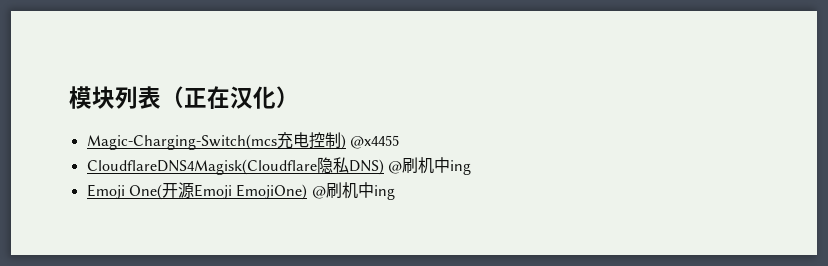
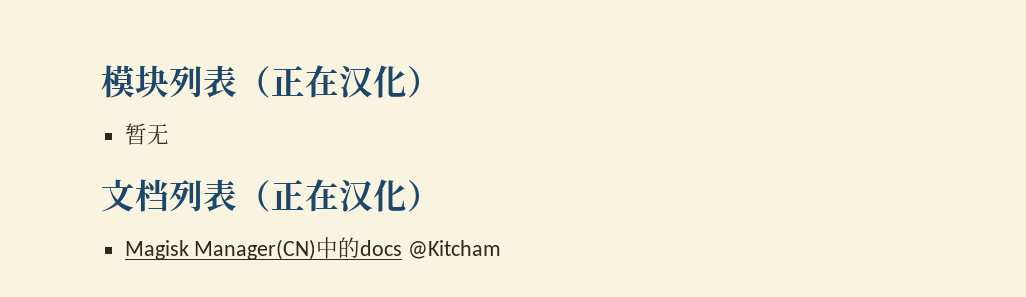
- Magic-Charging-Switch(mcs充电控制) @x4455
- CloudflareDNS4Magisk(Cloudflare隐私DNS) @刷机中ing
- Emoji One(开源Emoji EmojiOne) @刷机中ing
+ 暂无
+ 文档列表（正在汉化）
+ Magisk Manager(CN)中的docs @Kitcham

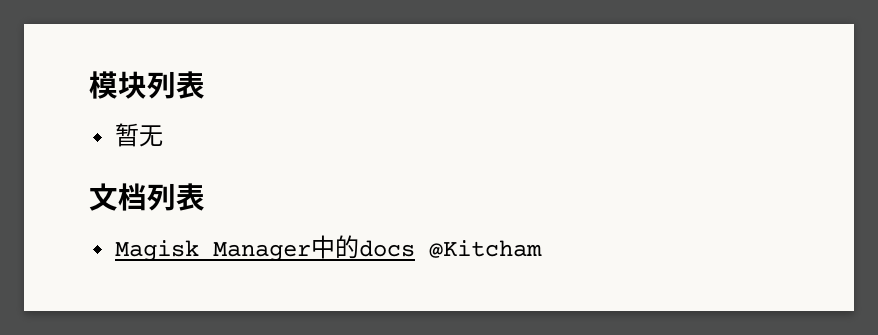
- 模块列表（正在汉化）
+ 模块列表
- 文档列表（正在汉化）
+ 文档列表
- Magisk Manager(CN)中的docs @Kitcham
+ Magisk Manager中的docs @Kitcham

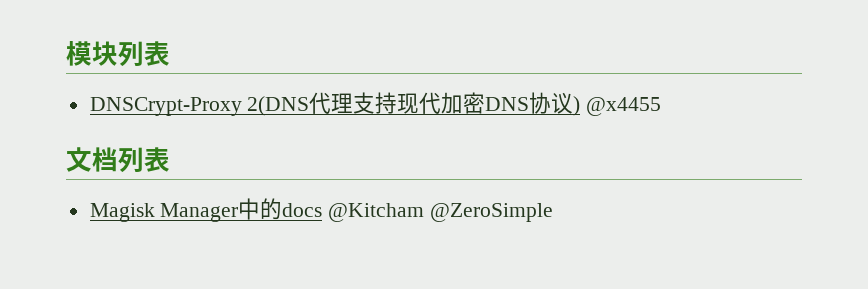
- 暂无
+ DNSCrypt-Proxy 2(DNS代理支持现代加密DNS协议) @x4455
- Magisk Manager中的docs @Kitcham
+ Magisk Manager中的docs @Kitcham @ZeroSimple

